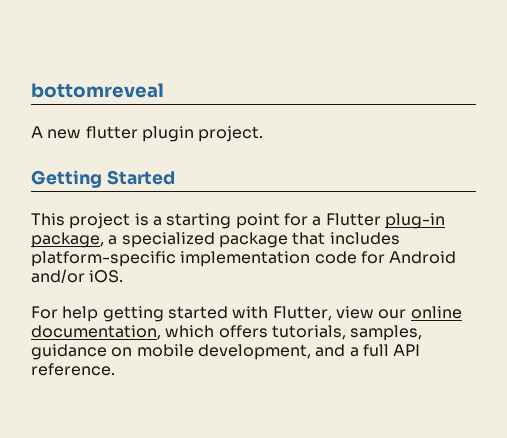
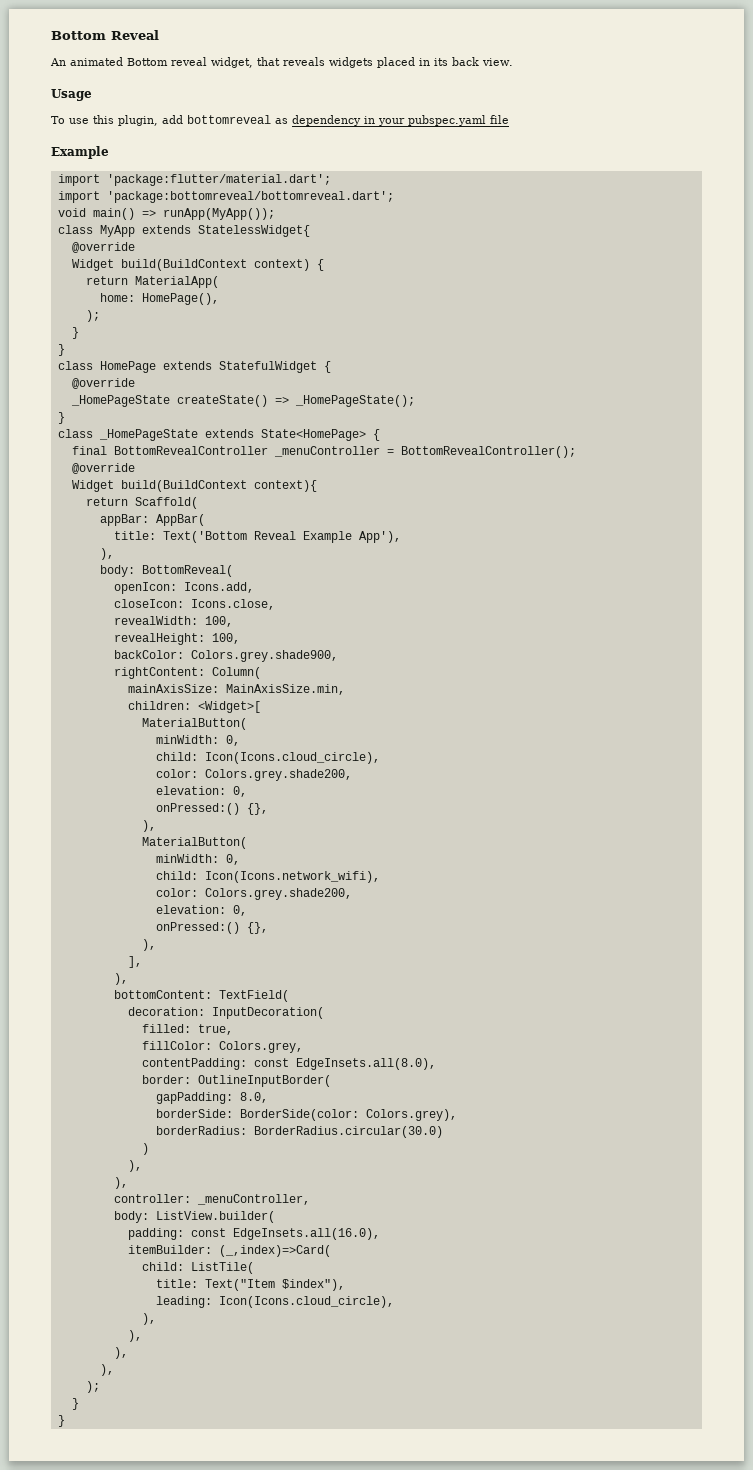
- bottomreveal
- A new flutter plugin project.
- Getting Started
- This project is a starting point for a Flutter plug-in package, a specialized package that includes platform-specific implementation code for Android and/or iOS.
- For help getting started with Flutter, view our online documentation, which offers tutorials, samples, guidance on mobile development, and a full API reference.
+ Bottom Reveal
+ An animated Bottom reveal widget, that reveals widgets placed in its back view.
+ Usage
+ To use this plugin, add bottomreveal as dependency in your pubspec.yaml file
+ Example
+ import 'package:flutter/material.dart';
+ import 'package:bottomreveal/bottomreveal.dart';
+ void main() => runApp(MyApp());
+ class MyApp extends StatelessWidget{
+ @override
+ Widget build(BuildContext context) {
+ return MaterialApp(
+ home: HomePage(),
+ );
+ }
+ }
+ class HomePage extends StatefulWidget {
+ @override
+ _HomePageState createState() => _HomePageState();
+ }
+ class _HomePageState extends State<HomePage> {
+ final BottomRevealController _menuController = BottomRevealController();
+ @override
+ Widget build(BuildContext context){
+ return Scaffold(
+ appBar: AppBar(
+ title: Text('Bottom Reveal Example App'),
+ ),
+ body: BottomReveal(
+ openIcon: Icons.add,
+ closeIcon: Icons.close,
+ revealWidth: 100,
+ revealHeight: 100,
+ backColor: Colors.grey.shade900,
+ rightContent: Column(
+ mainAxisSize: MainAxisSize.min,
+ children: <Widget>[
+ MaterialButton(
+ minWidth: 0,
+ child: Icon(Icons.cloud_circle),
+ color: Colors.grey.shade200,
+ elevation: 0,
+ onPressed:() {},
+ ),
+ MaterialButton(
+ minWidth: 0,
+ child: Icon(Icons.network_wifi),
+ color: Colors.grey.shade200,
+ elevation: 0,
+ onPressed:() {},
+ ),
+ ],
+ ),
+ bottomContent: TextField(
+ decoration: InputDecoration(
+ filled: true,
+ fillColor: Colors.grey,
+ contentPadding: const EdgeInsets.all(8.0),
+ border: OutlineInputBorder(
+ gapPadding: 8.0,
+ borderSide: BorderSide(color: Colors.grey),
+ borderRadius: BorderRadius.circular(30.0)
+ )
+ ),
+ ),
+ controller: _menuController,
+ body: ListView.builder(
+ padding: const EdgeInsets.all(16.0),
+ itemBuilder: (_,index)=>Card(
+ child: ListTile(
+ title: Text("Item $index"),
+ leading: Icon(Icons.cloud_circle),
+ ),
+ ),
+ ),
+ ),
+ );
+ }
+ }

